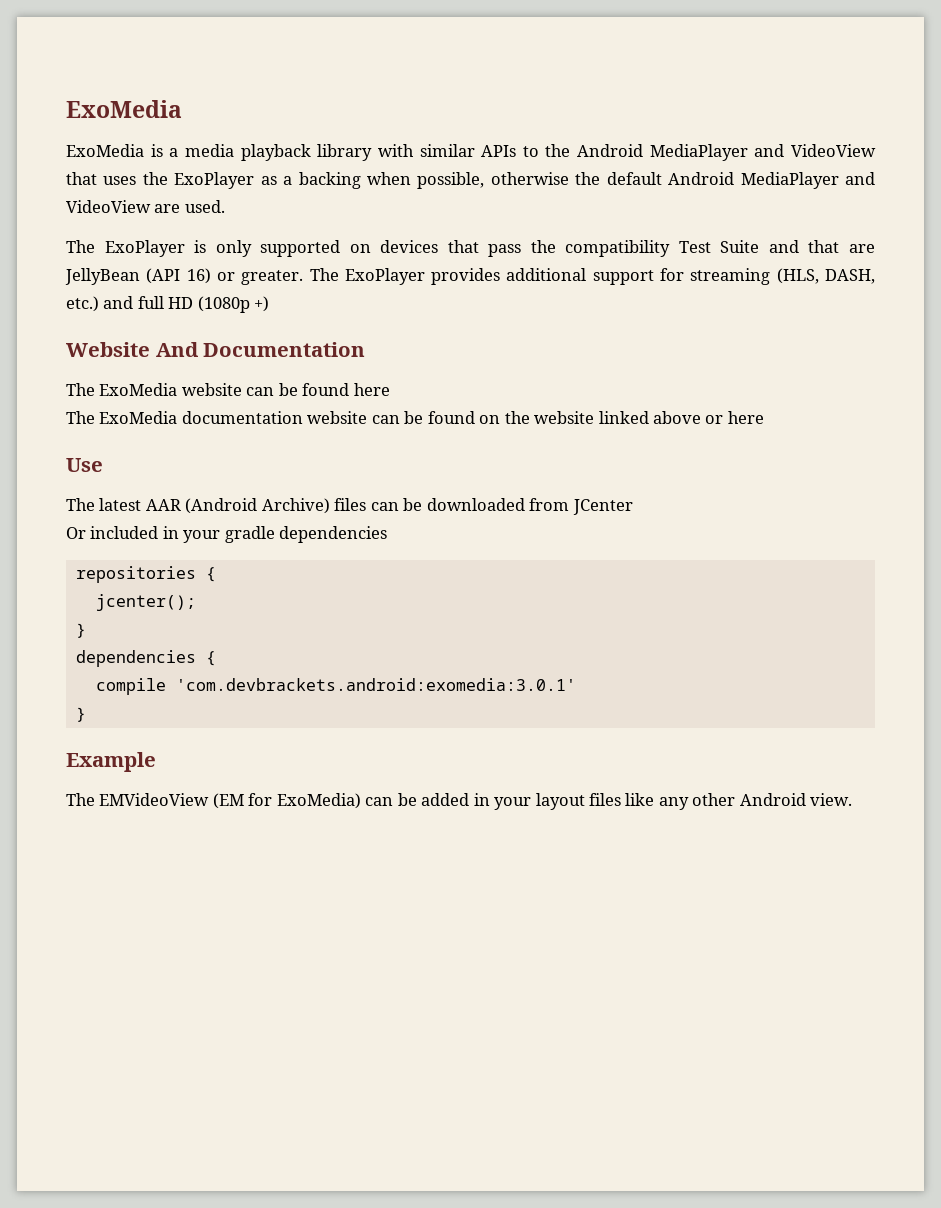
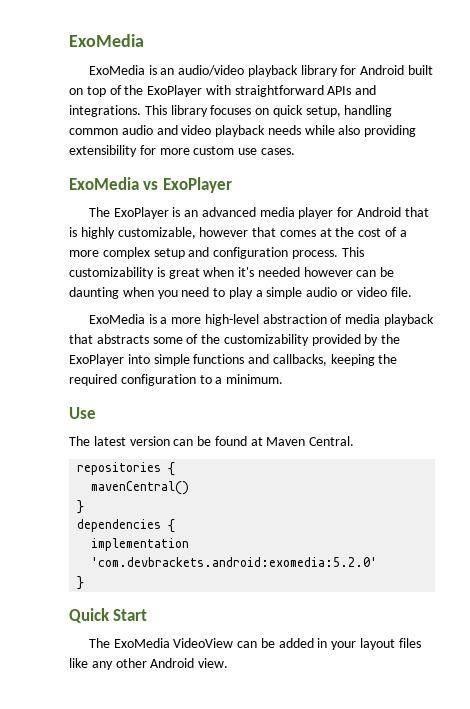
- ExoMedia is a media playback library with similar APIs to the Android MediaPlayer and VideoView that uses the ExoPlayer as a backing when possible, otherwise the default Android MediaPlayer and VideoView are used.
- The ExoPlayer is only supported on devices that pass the compatibility Test Suite and that are JellyBean (API 16) or greater. The ExoPlayer provides additional support for streaming (HLS, DASH, etc.) and full HD (1080p +)
- Website And Documentation
- The ExoMedia website can be found here
- The ExoMedia documentation website can be found on the website linked above or here
+ ExoMedia is an audio/video playback library for Android built on top of the ExoPlayer with straightforward APIs and integrations. This library focuses on quick setup, handling common audio and video playback needs while also providing extensibility for more custom use cases.
+ ExoMedia vs ExoPlayer
+ The ExoPlayer is an advanced media player for Android that is highly customizable, however that comes at the cost of a more complex setup and configuration process. This customizability is great when it's needed however can be daunting when you need to play a simple audio or video file.
+ ExoMedia is a more high-level abstraction of media playback that abstracts some of the customizability provided by the ExoPlayer into simple functions and callbacks, keeping the required configuration to a minimum.
  Use
- The latest AAR (Android Archive) files can be downloaded from JCenter
- Or included in your gradle dependencies
+ The latest version can be found at Maven Central.
- jcenter();
+ mavenCentral()
- compile 'com.devbrackets.android:exomedia:3.0.1'
+ implementation 'com.devbrackets.android:exomedia:5.2.0'
  }
- Example
- The EMVideoView (EM for ExoMedia) can be added in your layout files like any other Android view.
+ Quick Start
+ The ExoMedia VideoView can be added in your layout files like any other Android view.

